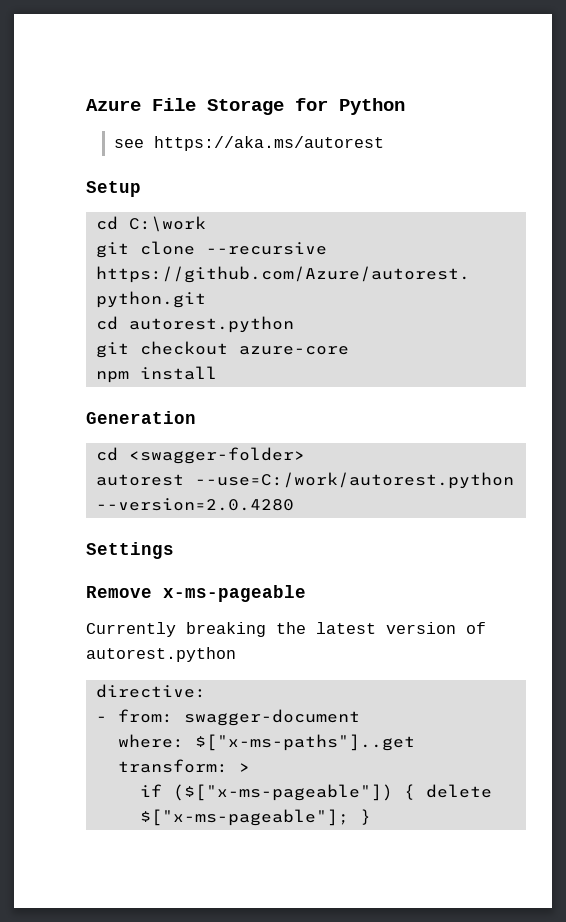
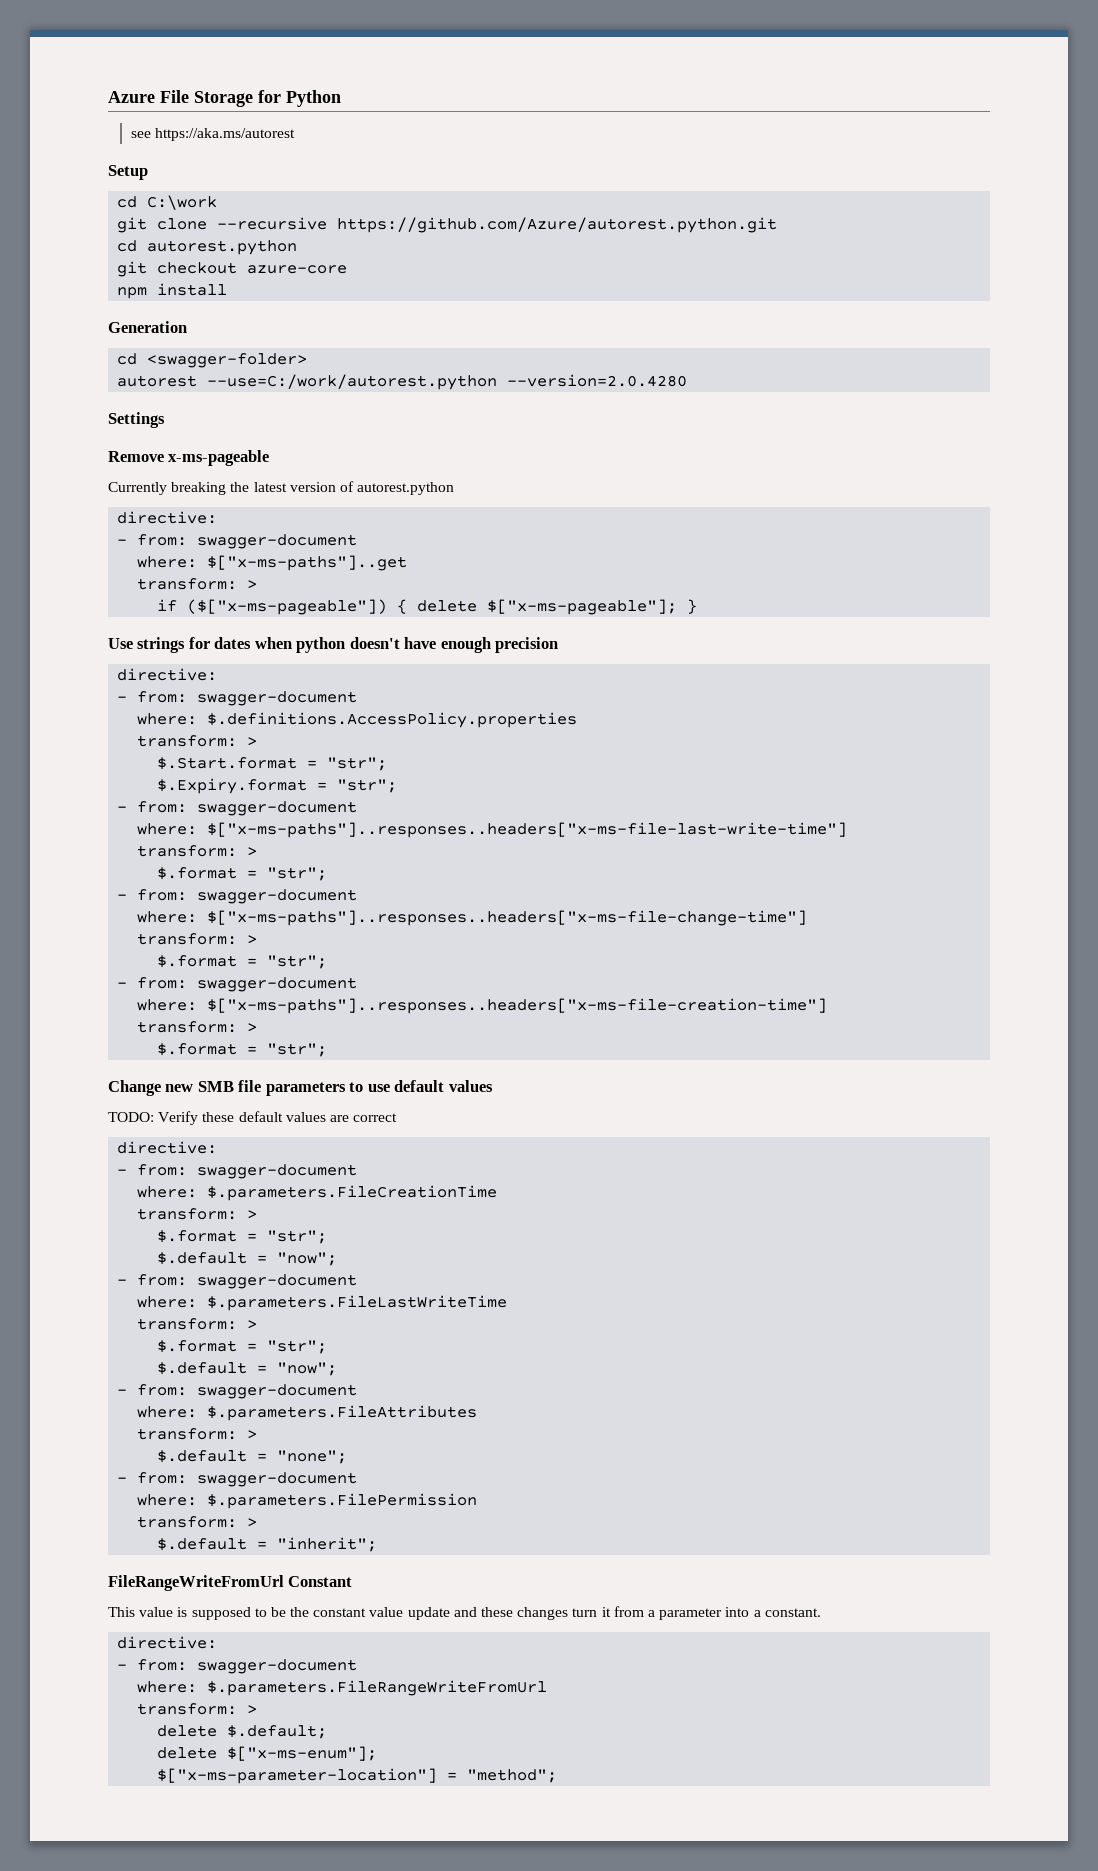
+ Use strings for dates when python doesn't have enough precision
+ directive:
+ - from: swagger-document
+ where: $.definitions.AccessPolicy.properties
+ transform: >
+ $.Start.format = "str";
+ $.Expiry.format = "str";
+ - from: swagger-document
+ where: $["x-ms-paths"]..responses..headers["x-ms-file-last-write-time"]
+ transform: >
+ $.format = "str";
+ - from: swagger-document
+ where: $["x-ms-paths"]..responses..headers["x-ms-file-change-time"]
+ transform: >
+ $.format = "str";
+ - from: swagger-document
+ where: $["x-ms-paths"]..responses..headers["x-ms-file-creation-time"]
+ transform: >
+ $.format = "str";
+ Change new SMB file parameters to use default values
+ TODO: Verify these default values are correct
+ directive:
+ - from: swagger-document
+ where: $.parameters.FileCreationTime
+ transform: >
+ $.format = "str";
+ $.default = "now";
+ - from: swagger-document
+ where: $.parameters.FileLastWriteTime
+ transform: >
+ $.format = "str";
+ $.default = "now";
+ - from: swagger-document
+ where: $.parameters.FileAttributes
+ transform: >
+ $.default = "none";
+ - from: swagger-document
+ where: $.parameters.FilePermission
+ transform: >
+ $.default = "inherit";
+ FileRangeWriteFromUrl Constant
+ This value is supposed to be the constant value update and these changes turn it from a parameter into a constant.
+ directive:
+ - from: swagger-document
+ where: $.parameters.FileRangeWriteFromUrl
+ transform: >
+ delete $.default;
+ delete $["x-ms-enum"];
+ $["x-ms-parameter-location"] = "method";

